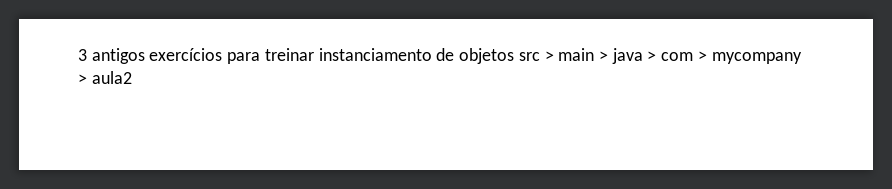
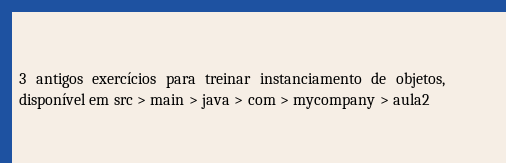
- 3 antigos exercícios para treinar instanciamento de objetos src > main > java > com > mycompany > aula2
+ 3 antigos exercícios para treinar instanciamento de objetos, disponível em src > main > java > com > mycompany > aula2

